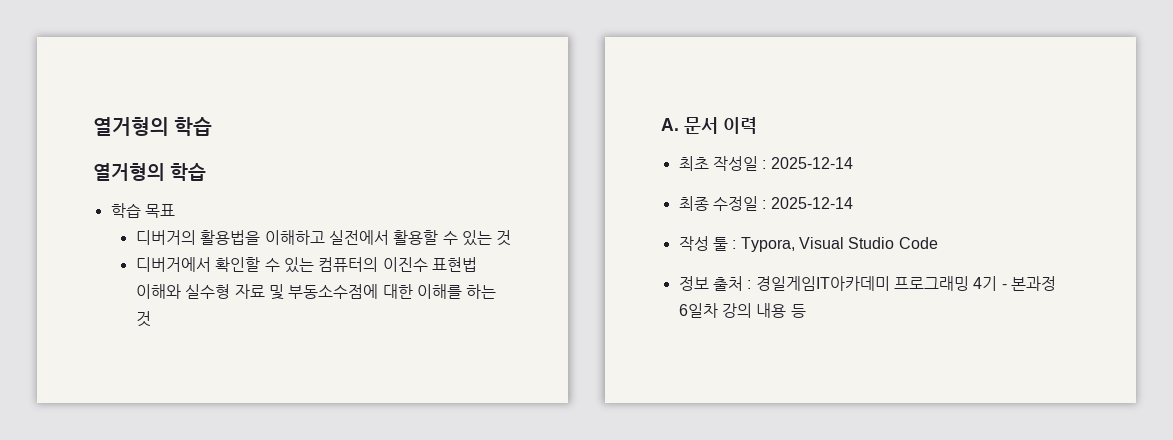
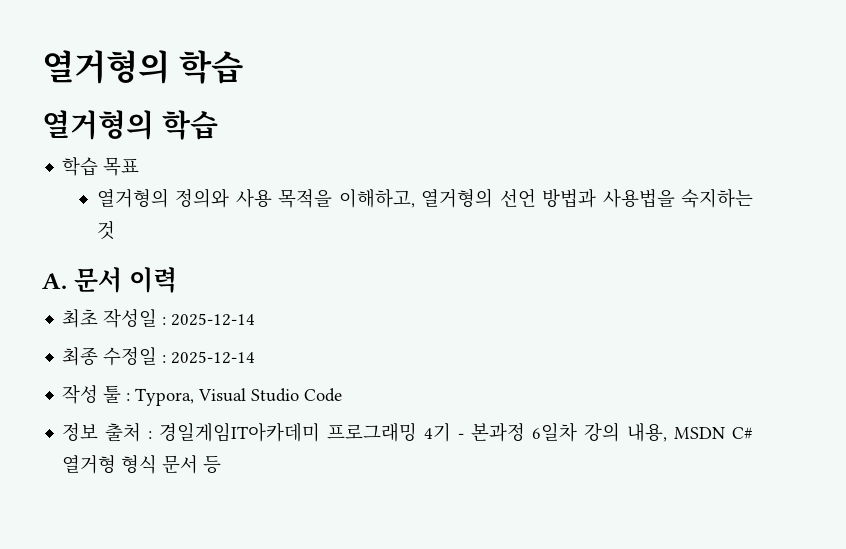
- 디버거의 활용법을 이해하고 실전에서 활용할 수 있는 것
- 디버거에서 확인할 수 있는 컴퓨터의 이진수 표현법 이해와 실수형 자료 및 부동소수점에 대한 이해를 하는 것
+ 열거형의 정의와 사용 목적을 이해하고, 열거형의 선언 방법과 사용법을 숙지하는 것
- 정보 출처 : 경일게임IT아카데미 프로그래밍 4기 - 본과정 6일차 강의 내용 등
+ 정보 출처 : 경일게임IT아카데미 프로그래밍 4기 - 본과정 6일차 강의 내용, MSDN C# 열거형 형식 문서 등

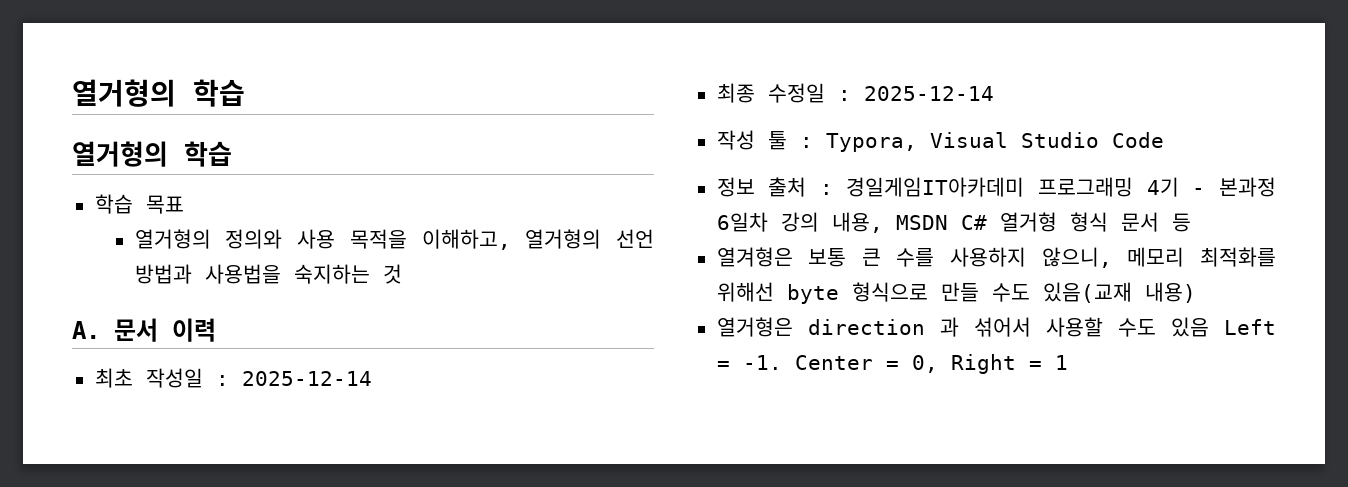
+ 열겨형은 보통 큰 수를 사용하지 않으니, 메모리 최적화를 위해선 byte 형식으로 만들 수도 있음(교재 내용)
+ 열거형은 direction 과 섞어서 사용할 수도 있음 Left = -1. Center = 0, Right = 1

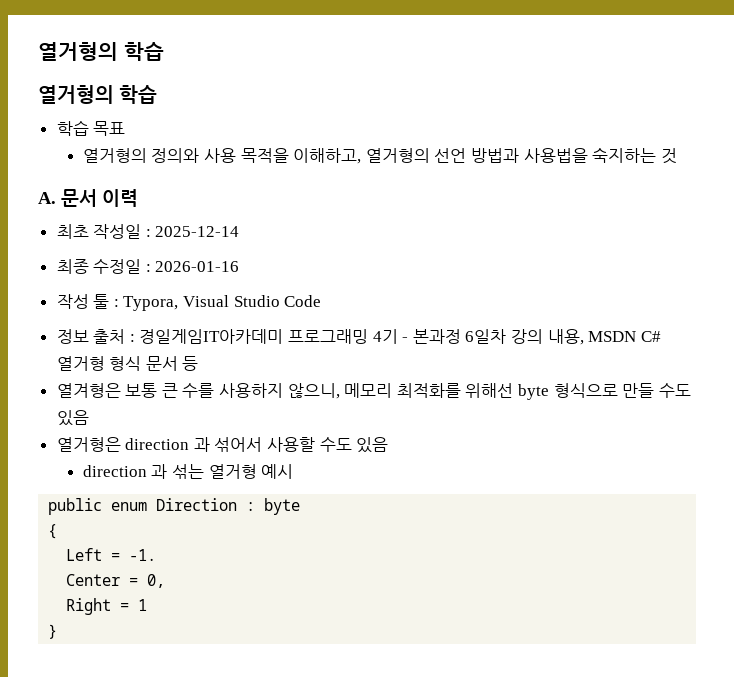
- 최종 수정일 : 2025-12-14
+ 최종 수정일 : 2026-01-16
- 열겨형은 보통 큰 수를 사용하지 않으니, 메모리 최적화를 위해선 byte 형식으로 만들 수도 있음(교재 내용)
+ 열겨형은 보통 큰 수를 사용하지 않으니, 메모리 최적화를 위해선 byte 형식으로 만들 수도 있음
- 열거형은 direction 과 섞어서 사용할 수도 있음 Left = -1. Center = 0, Right = 1
+ 열거형은 direction 과 섞어서 사용할 수도 있음
+ direction 과 섞는 열거형 예시
+ public enum Direction : byte
+ {
+ Left = -1.
+ Center = 0,
+ Right = 1
+ }

